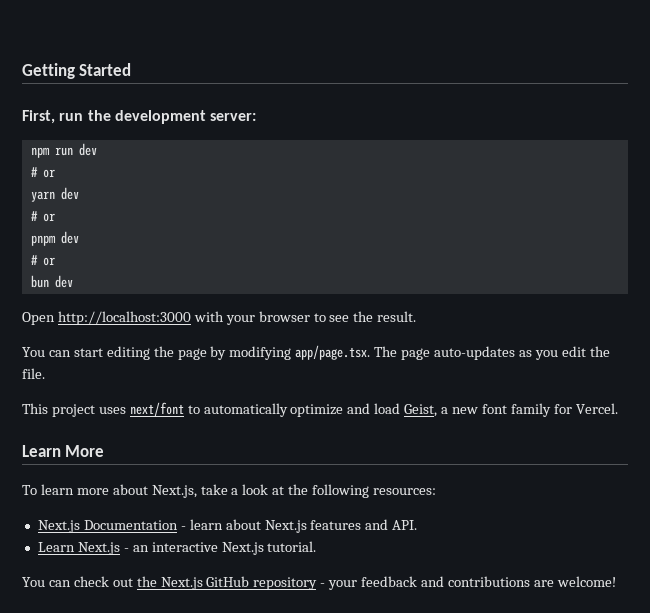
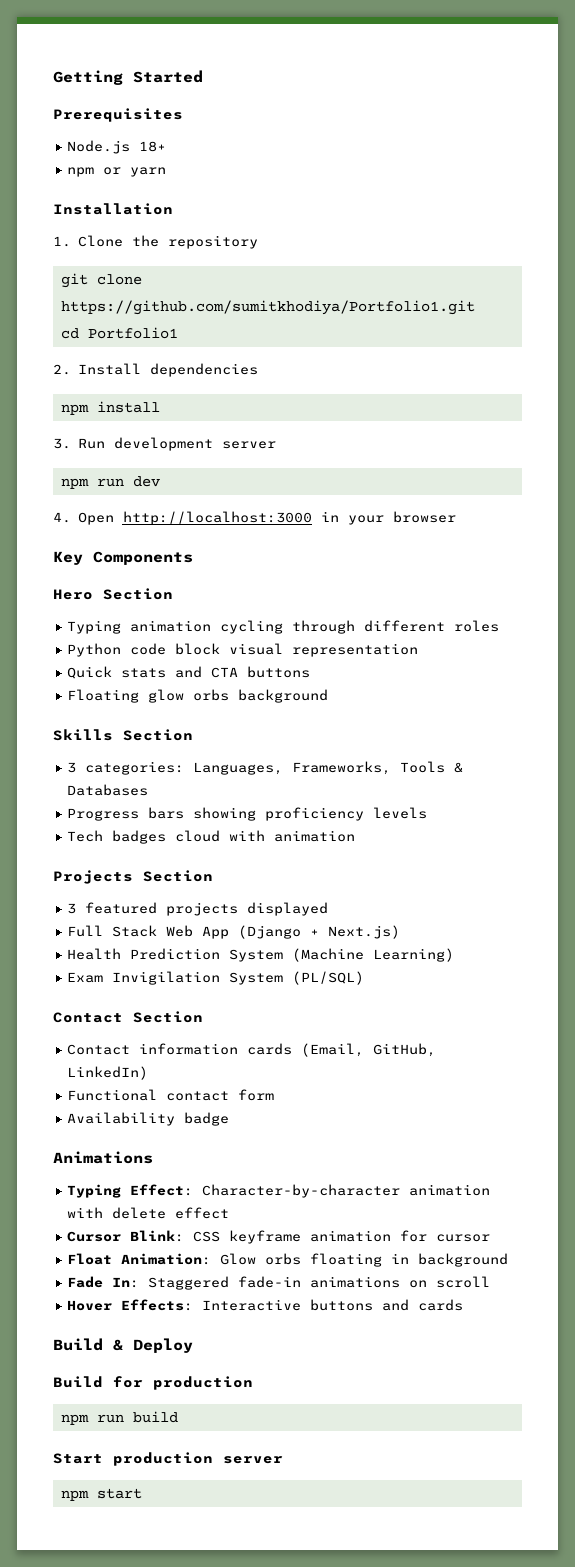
- First, run the development server:
+ Prerequisites
+ Node.js 18+
+ npm or yarn
+ Installation
+ 1. Clone the repository
+ git clone https://github.com/sumitkhodiya/Portfolio1.git
+ cd Portfolio1
+ 2. Install dependencies
+ npm install
+ 3. Run development server
  npm run dev
- # or
- yarn dev
- # or
- pnpm dev
- # or
- bun dev
- Open http://localhost:3000 with your browser to see the result.
- You can start editing the page by modifying app/page.tsx. The page auto-updates as you edit the file.
- This project uses next/font to automatically optimize and load Geist, a new font family for Vercel.
- Learn More
- To learn more about Next.js, take a look at the following resources:
- Next.js Documentation - learn about Next.js features and API.
- Learn Next.js - an interactive Next.js tutorial.
- You can check out the Next.js GitHub repository - your feedback and contributions are welcome!
+ 4. Open http://localhost:3000 in your browser
+ Key Components
+ Hero Section
+ Typing animation cycling through different roles
+ Python code block visual representation
+ Quick stats and CTA buttons
+ Floating glow orbs background
+ Skills Section
+ 3 categories: Languages, Frameworks, Tools & Databases
+ Progress bars showing proficiency levels
+ Tech badges cloud with animation
+ Projects Section
+ 3 featured projects displayed
+ Full Stack Web App (Django + Next.js)
+ Health Prediction System (Machine Learning)
+ Exam Invigilation System (PL/SQL)
+ Contact Section
+ Contact information cards (Email, GitHub, LinkedIn)
+ Functional contact form
+ Availability badge
+ Animations
+ Typing Effect: Character-by-character animation with delete effect
+ Cursor Blink: CSS keyframe animation for cursor
+ Float Animation: Glow orbs floating in background
+ Fade In: Staggered fade-in animations on scroll
+ Hover Effects: Interactive buttons and cards
+ Build & Deploy
+ Build for production
+ npm run build
+ Start production server
+ npm start

